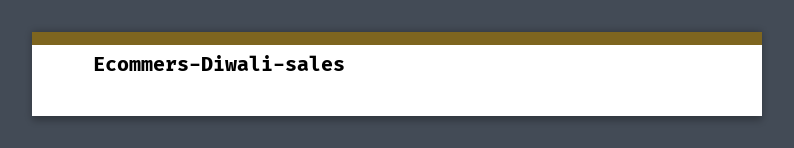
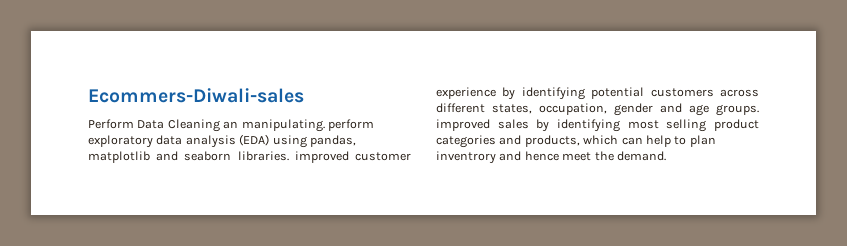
+ Perform Data Cleaning an manipulating. perform exploratory data analysis (EDA) using pandas, matplotlib and seaborn libraries. improved customer experience by identifying potential customers across different states, occupation, gender and age groups. improved sales by identifying most selling product categories and products, which can help to plan inventrory and hence meet the demand.

